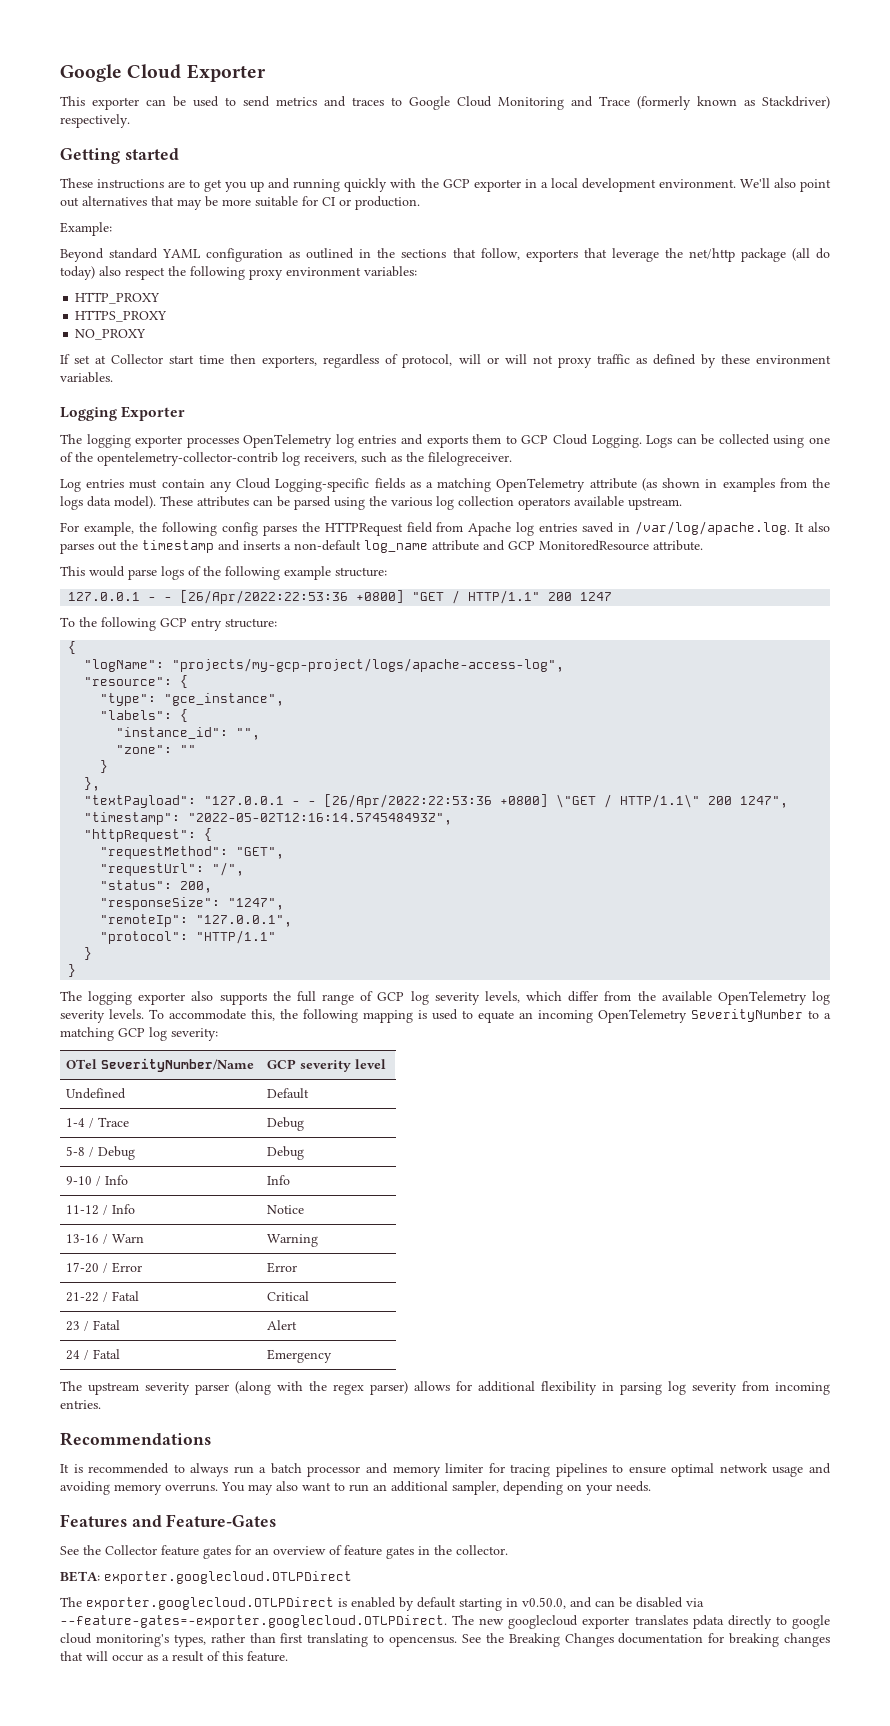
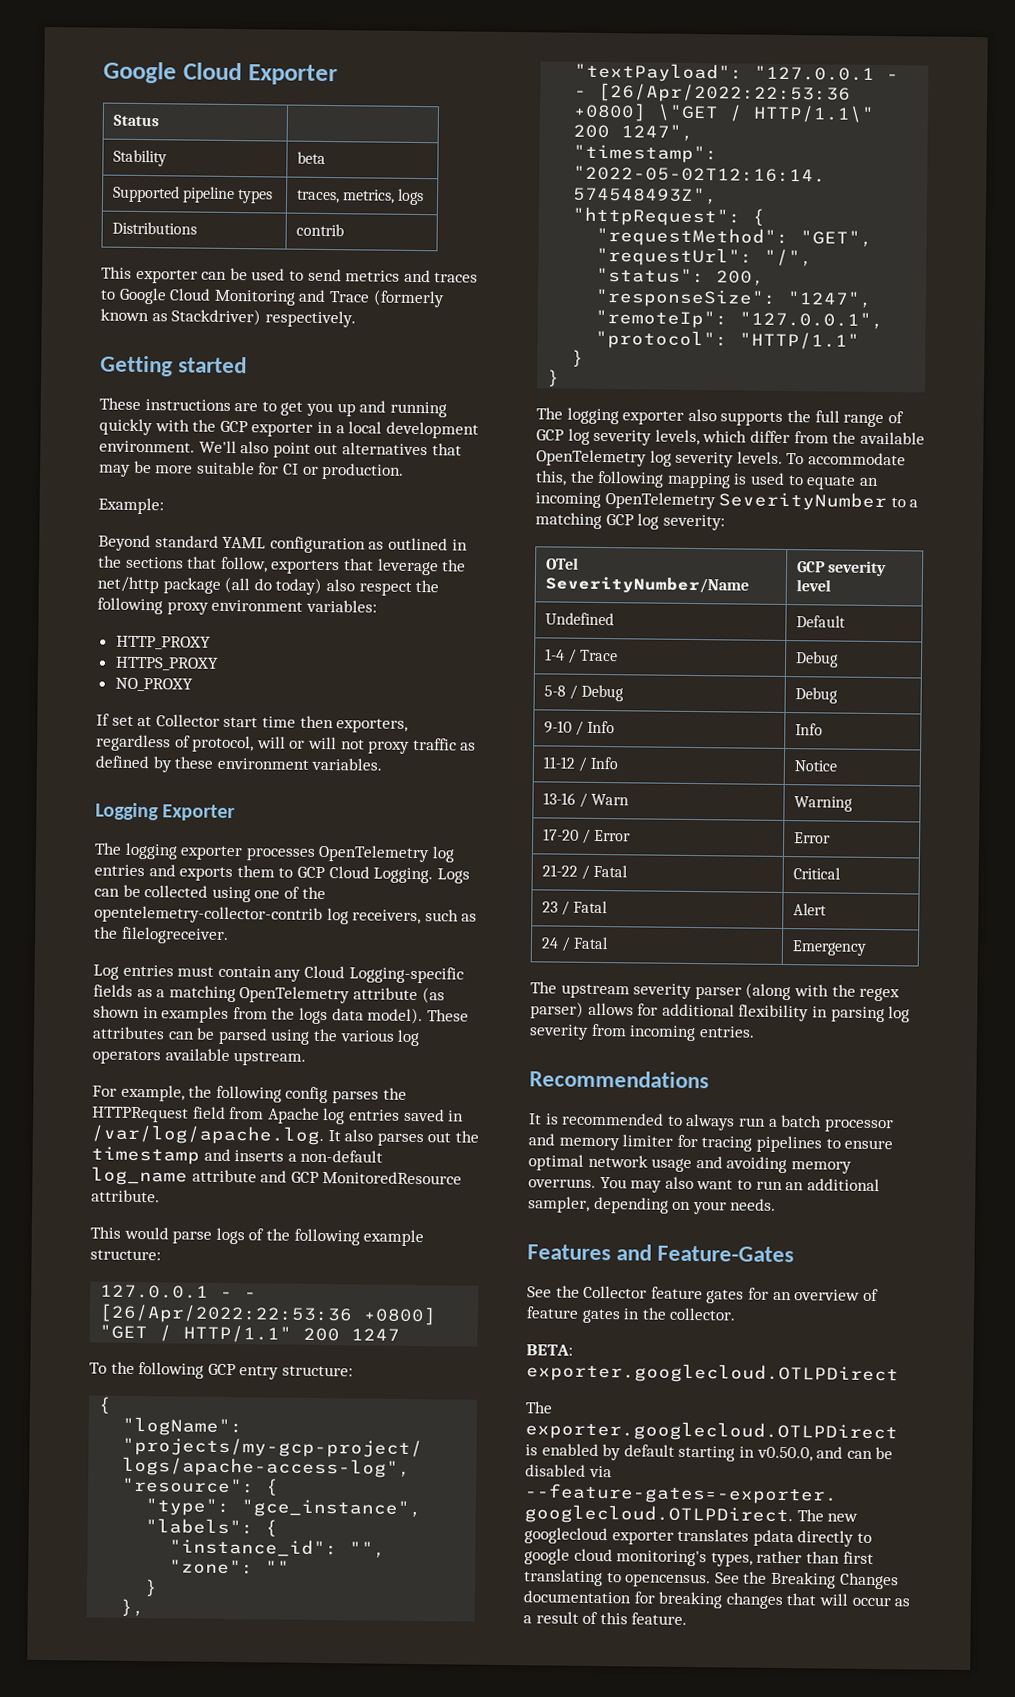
+ Status |
+ Stability | beta
+ Supported pipeline types | traces, metrics, logs
+ Distributions | contrib
- These attributes can be parsed using the various log collection operators available upstream.
+ These attributes can be parsed using the various log operators available upstream.

